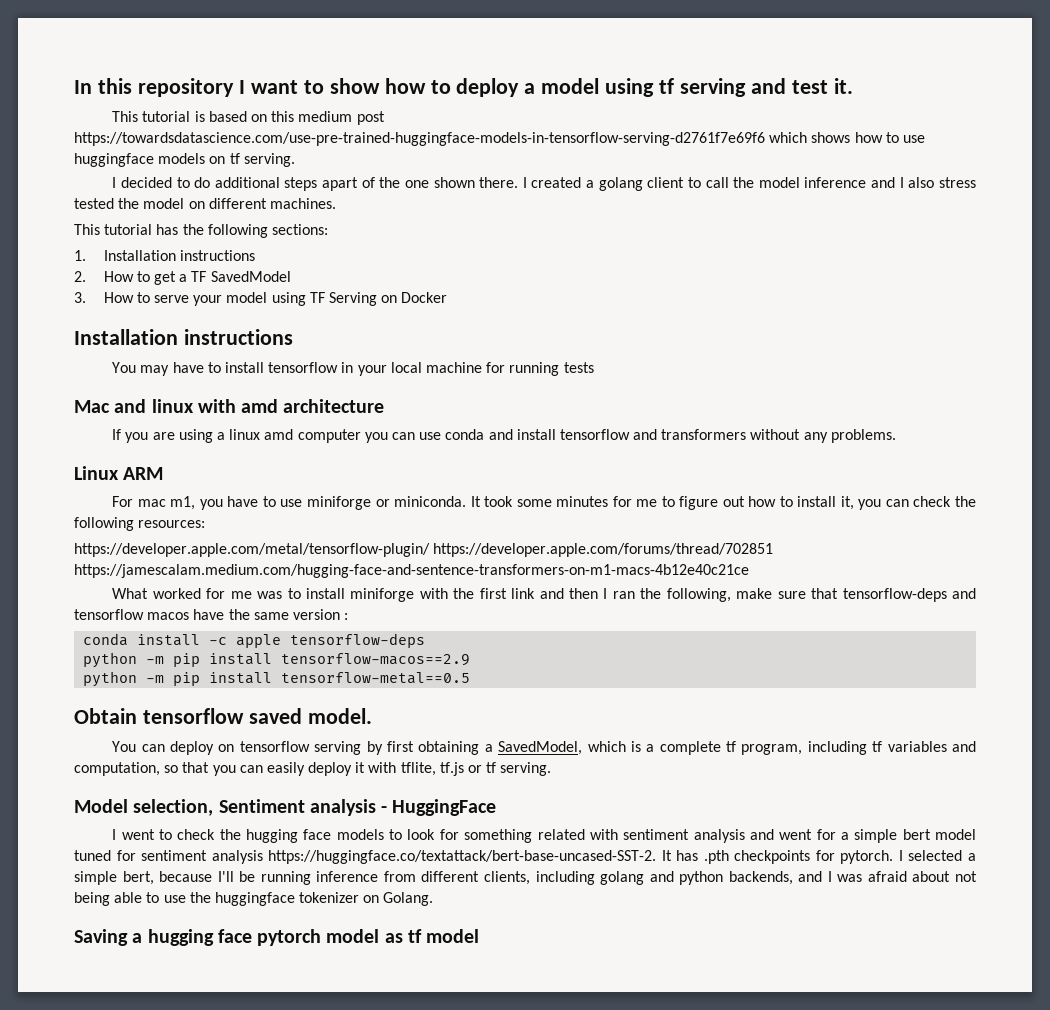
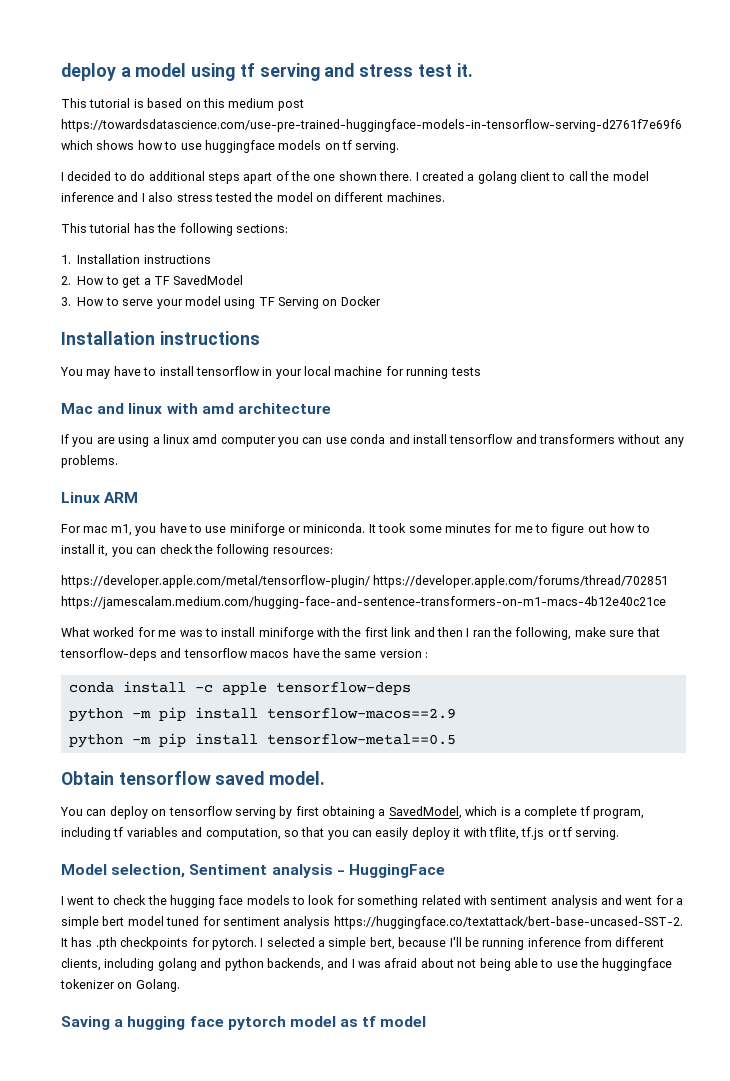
- In this repository I want to show how to deploy a model using tf serving and test it.
+ deploy a model using tf serving and stress test it.

